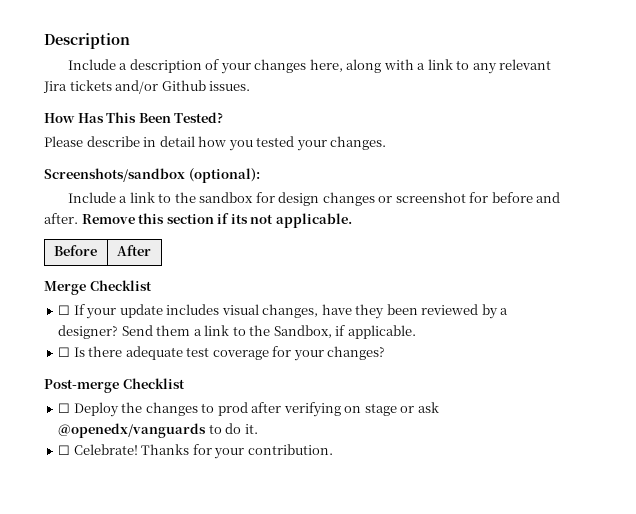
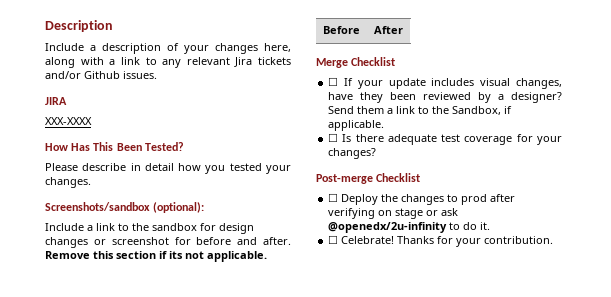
+ JIRA
+ XXX-XXXX
- ☐ Deploy the changes to prod after verifying on stage or ask @openedx/vanguards to do it.
+ ☐ Deploy the changes to prod after verifying on stage or ask @openedx/2u-infinity to do it.

